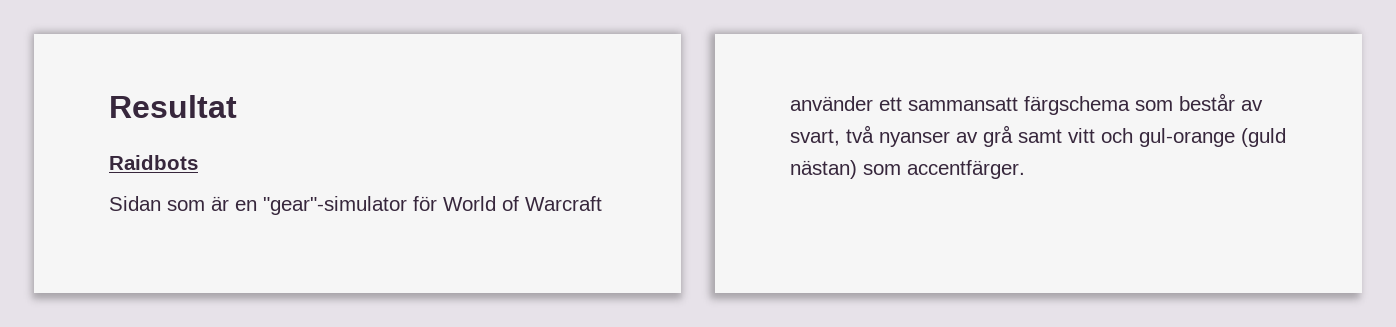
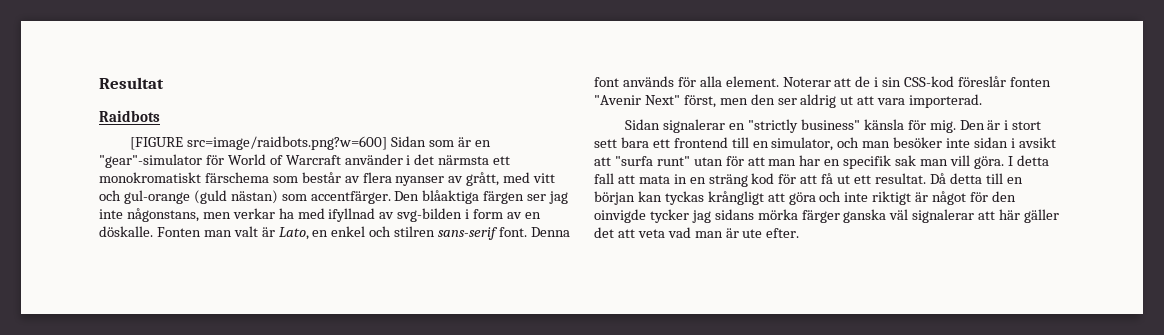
- Sidan som är en "gear"-simulator för World of Warcraft använder ett sammansatt färgschema som består av svart, två nyanser av grå samt vitt och gul-orange (guld nästan) som accentfärger.
+ [FIGURE src=image/raidbots.png?w=600] Sidan som är en "gear"-simulator för World of Warcraft använder i det närmsta ett monokromatiskt färschema som består av flera nyanser av grått, med vitt och gul-orange (guld nästan) som accentfärger.
+ Den blåaktiga färgen ser jag inte någonstans, men verkar ha med ifyllnad av svg-bilden i form av en döskalle. Fonten man valt är Lato, en enkel och stilren sans-serif font. Denna font används för alla element. Noterar att de i sin CSS-kod föreslår fonten "Avenir Next" först, men den ser aldrig ut att vara importerad.
+ Sidan signalerar en "strictly business" känsla för mig. Den är i stort sett bara ett frontend till en simulator, och man besöker inte sidan i avsikt att "surfa runt" utan för att man har en specifik sak man vill göra. I detta fall att mata in en sträng kod för att få ut ett resultat. Då detta till en början kan tyckas krångligt att göra och inte riktigt är något för den oinvigde tycker jag sidans mörka färger ganska väl signalerar att här gäller det att veta vad man är ute efter.

